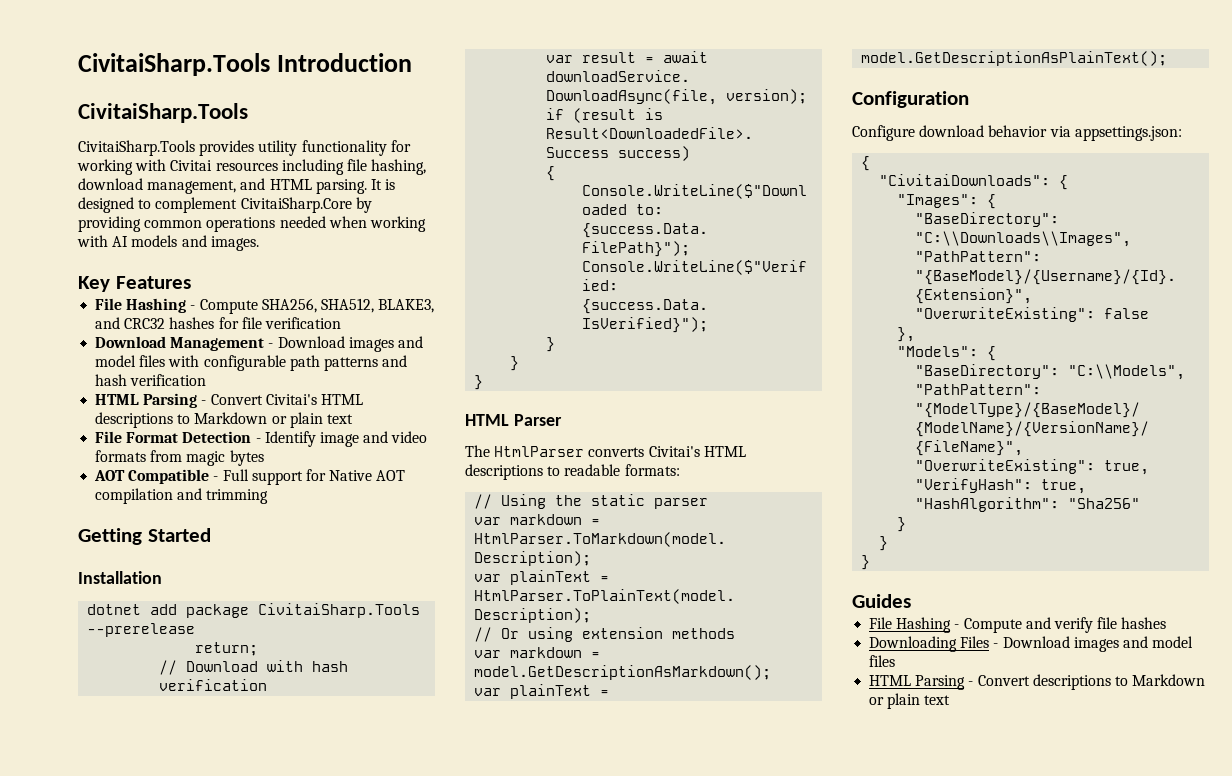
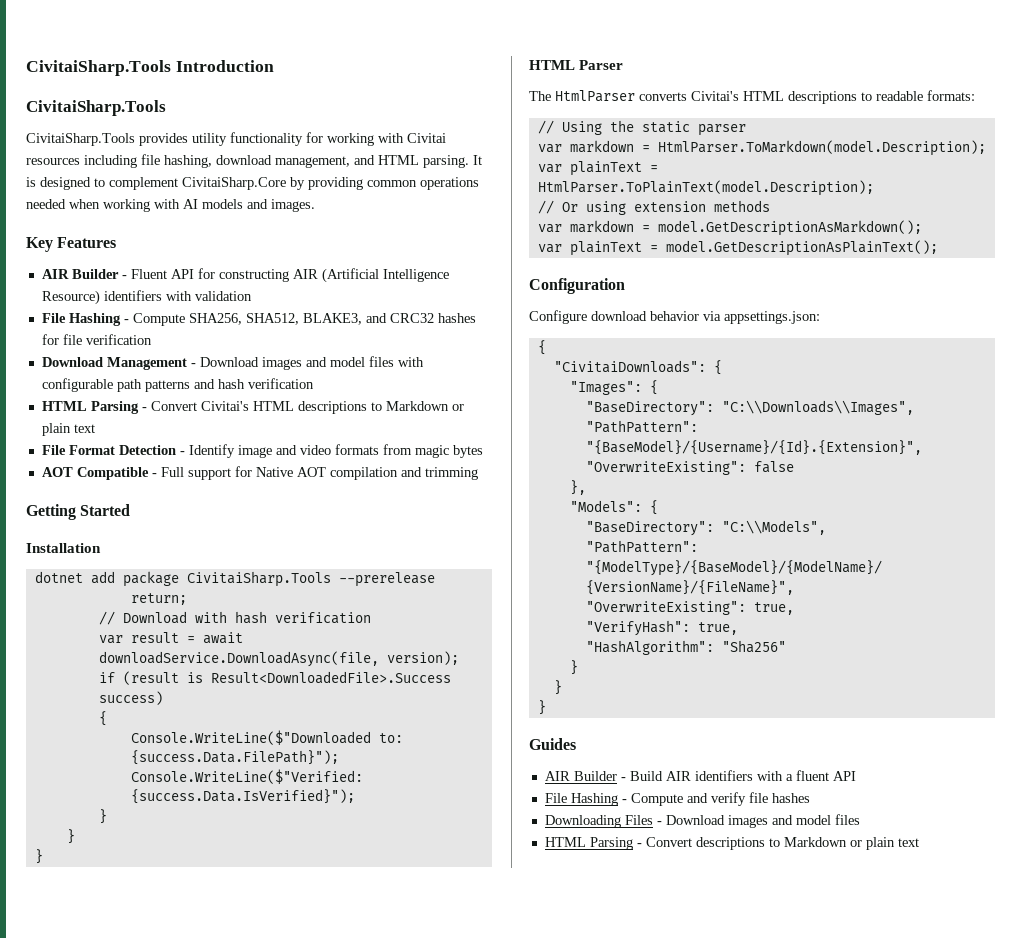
+ AIR Builder - Fluent API for constructing AIR (Artificial Intelligence Resource) identifiers with validation
+ AIR Builder - Build AIR identifiers with a fluent API

